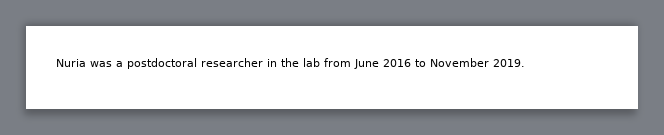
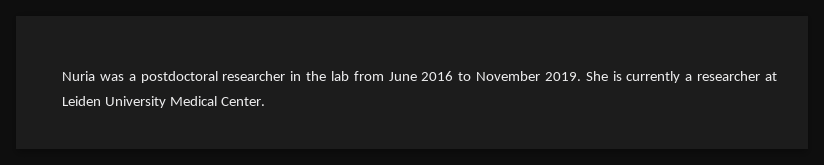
+ She is currently a researcher at Leiden University Medical Center.

